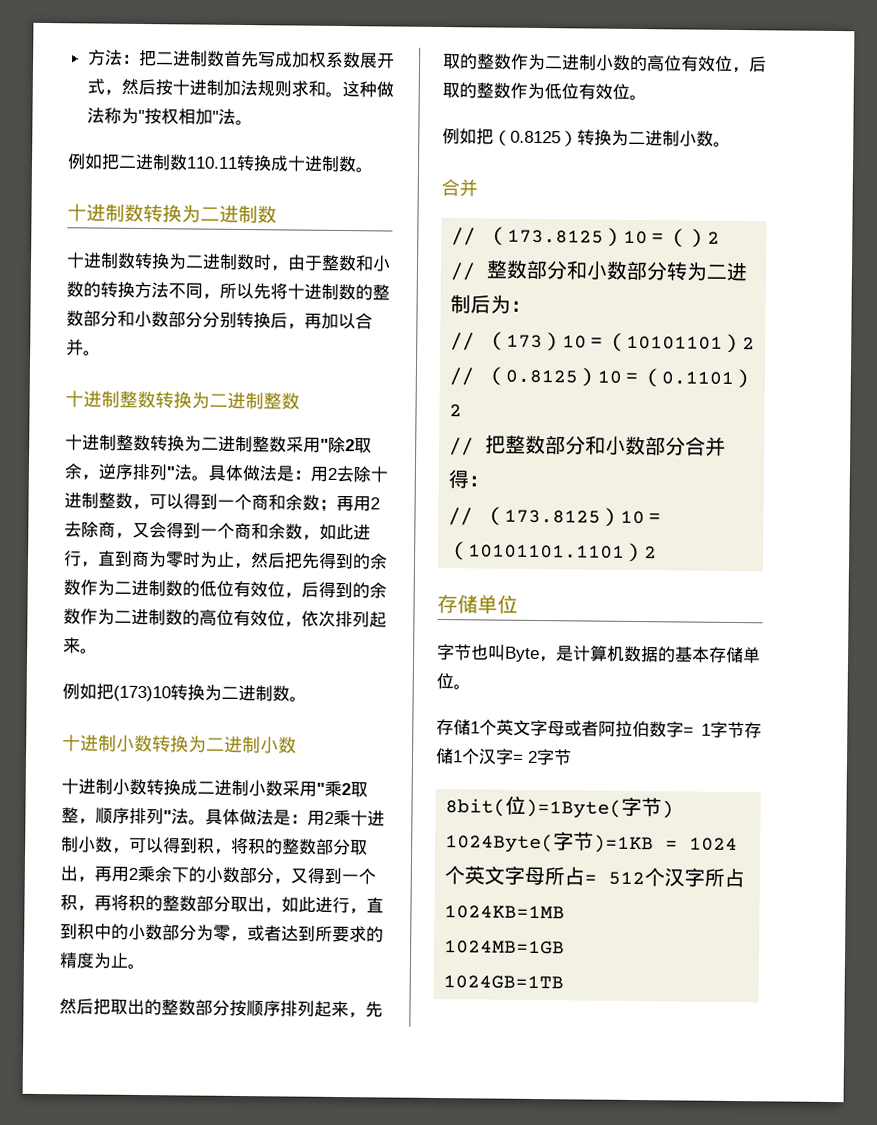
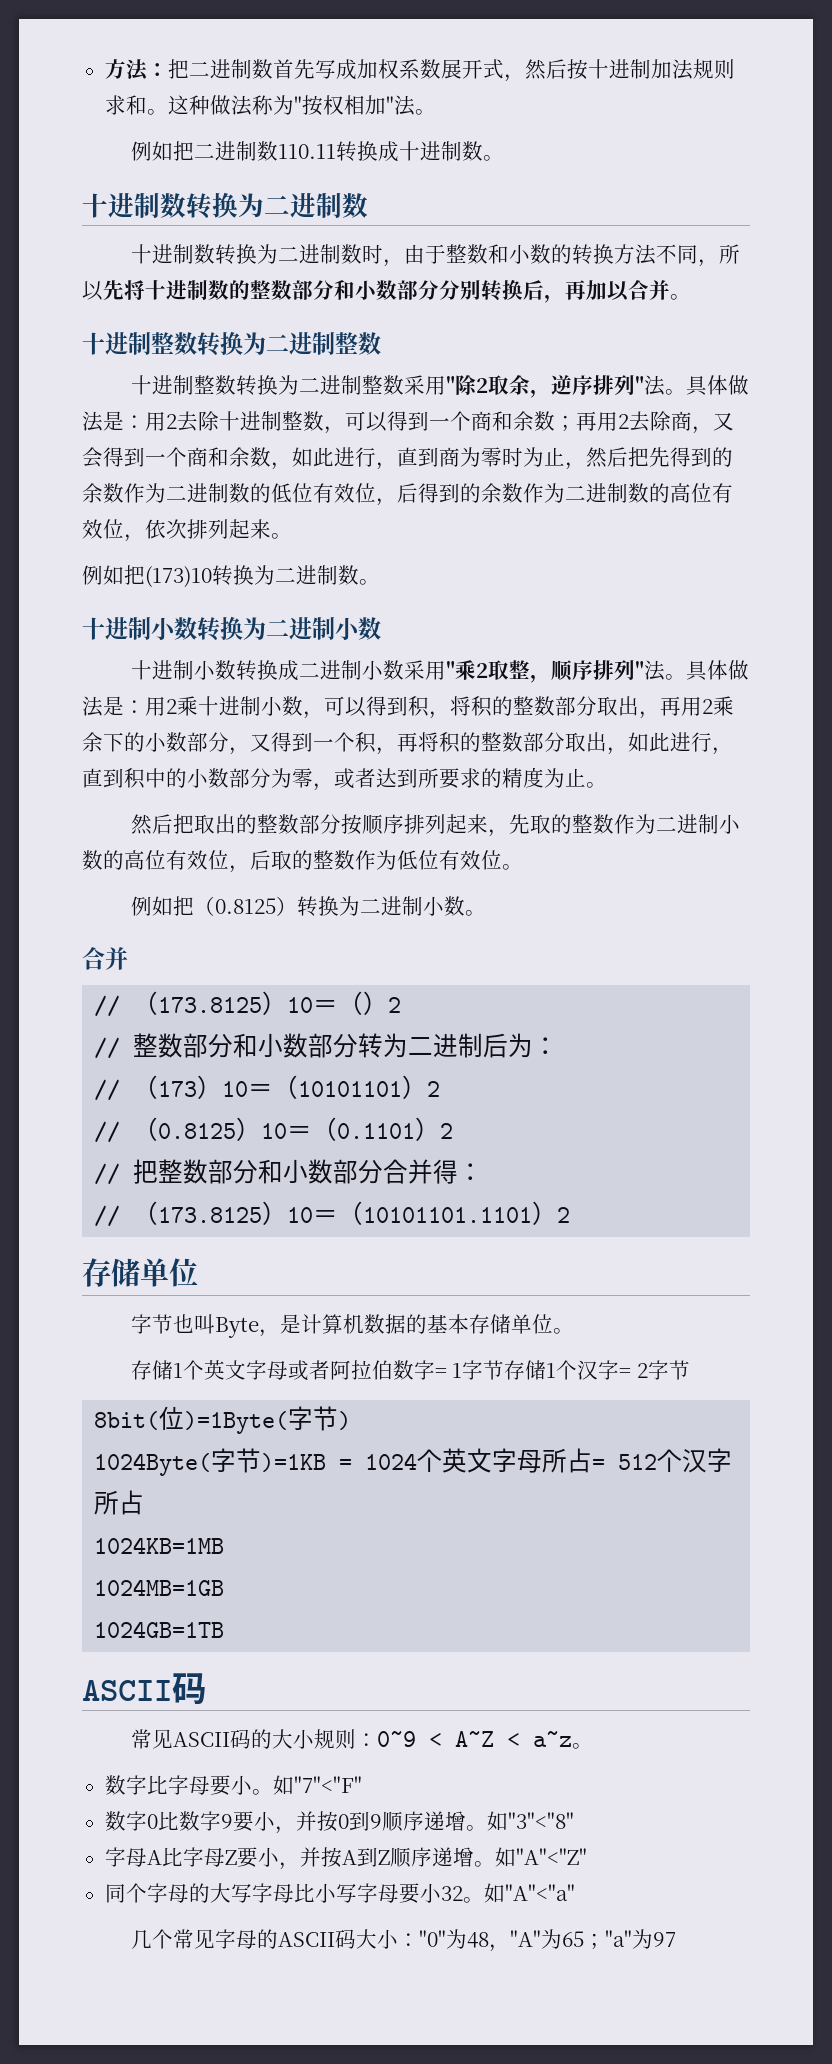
  1024GB=1TB
+ ASCII码
+ 常见ASCII码的大小规则：0~9 < A~Z < a~z。
+ 数字比字母要小。如"7"<"F"
+ 数字0比数字9要小，并按0到9顺序递增。如"3"<"8"
+ 字母A比字母Z要小，并按A到Z顺序递增。如"A"<"Z"
+ 同个字母的大写字母比小写字母要小32。如"A"<"a"
+ 几个常见字母的ASCII码大小："0"为48，"A"为65；"a"为97

